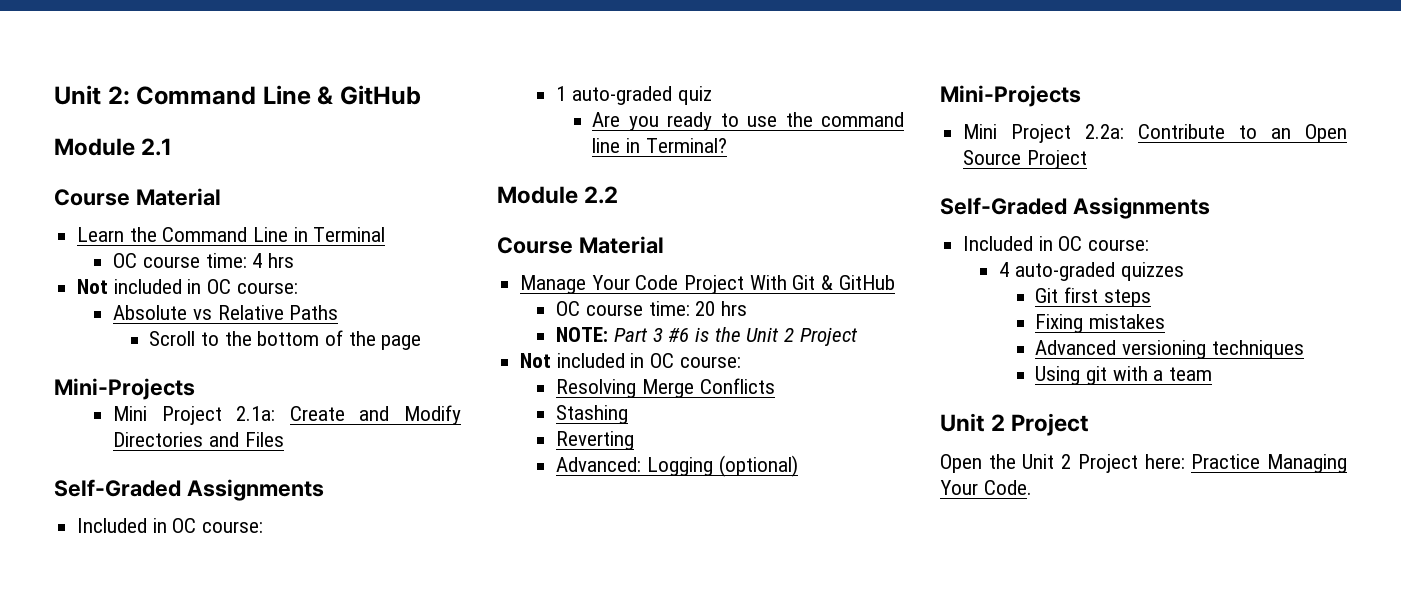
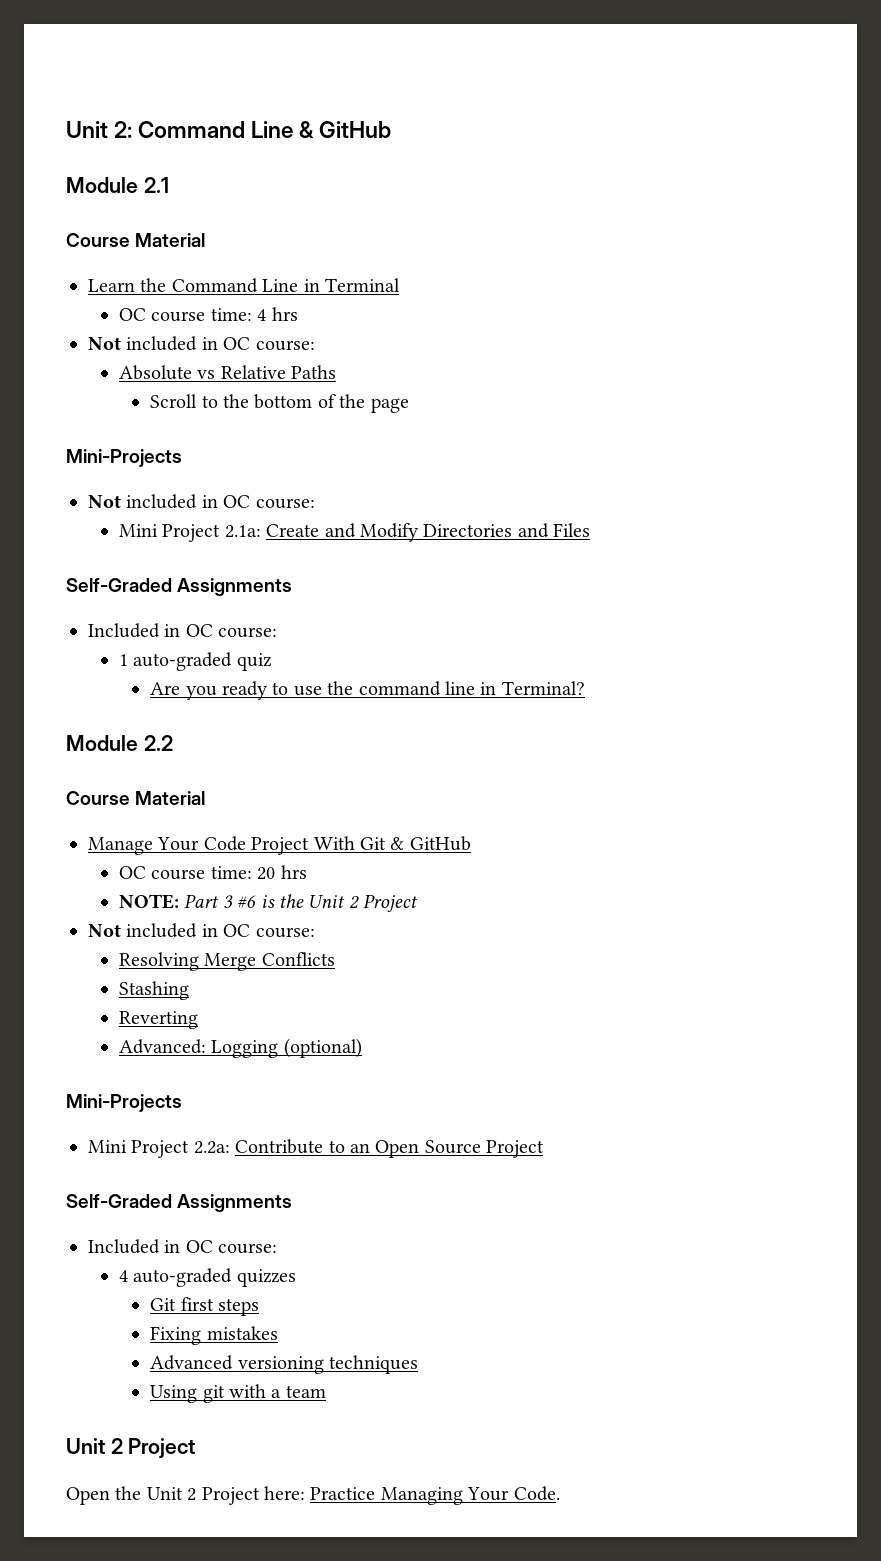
  Scroll to the bottom of the page
  Mini-Projects
+ Not included in OC course:

